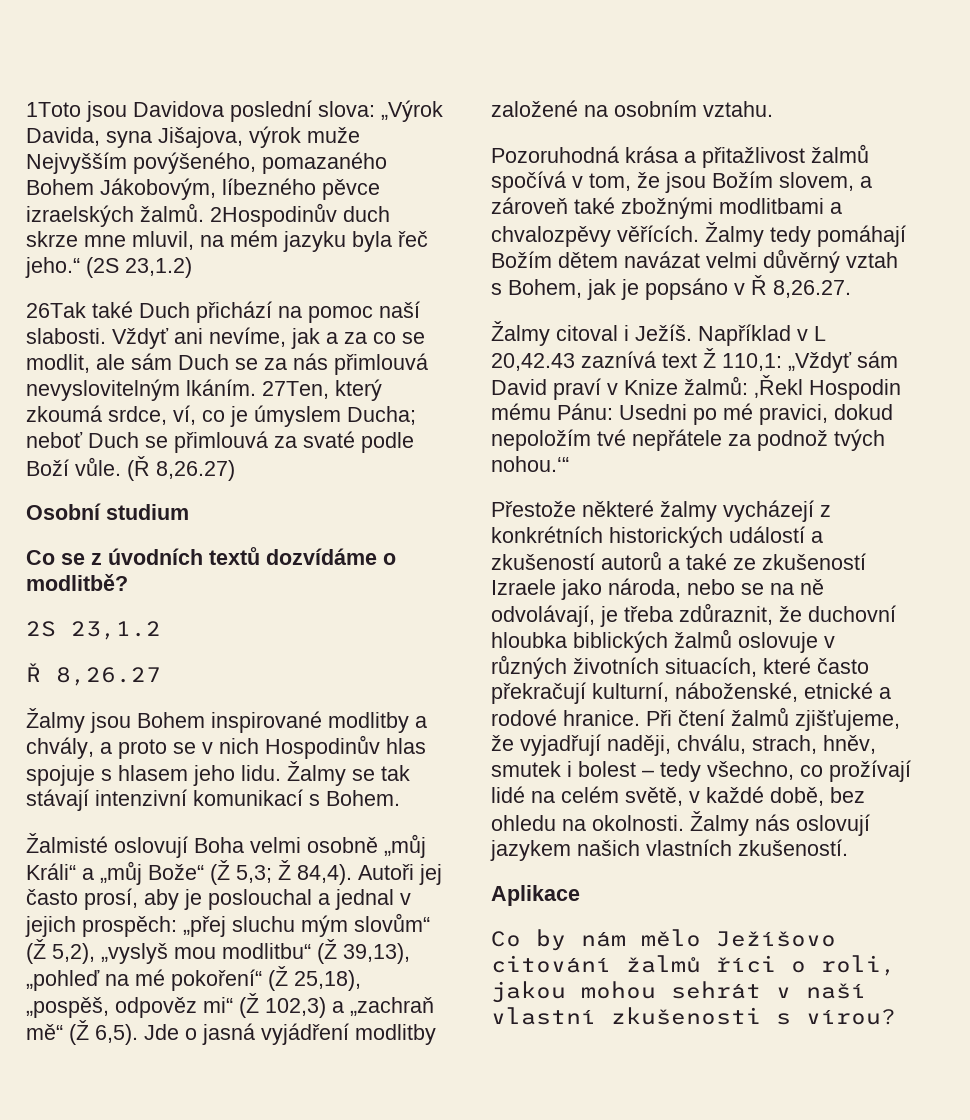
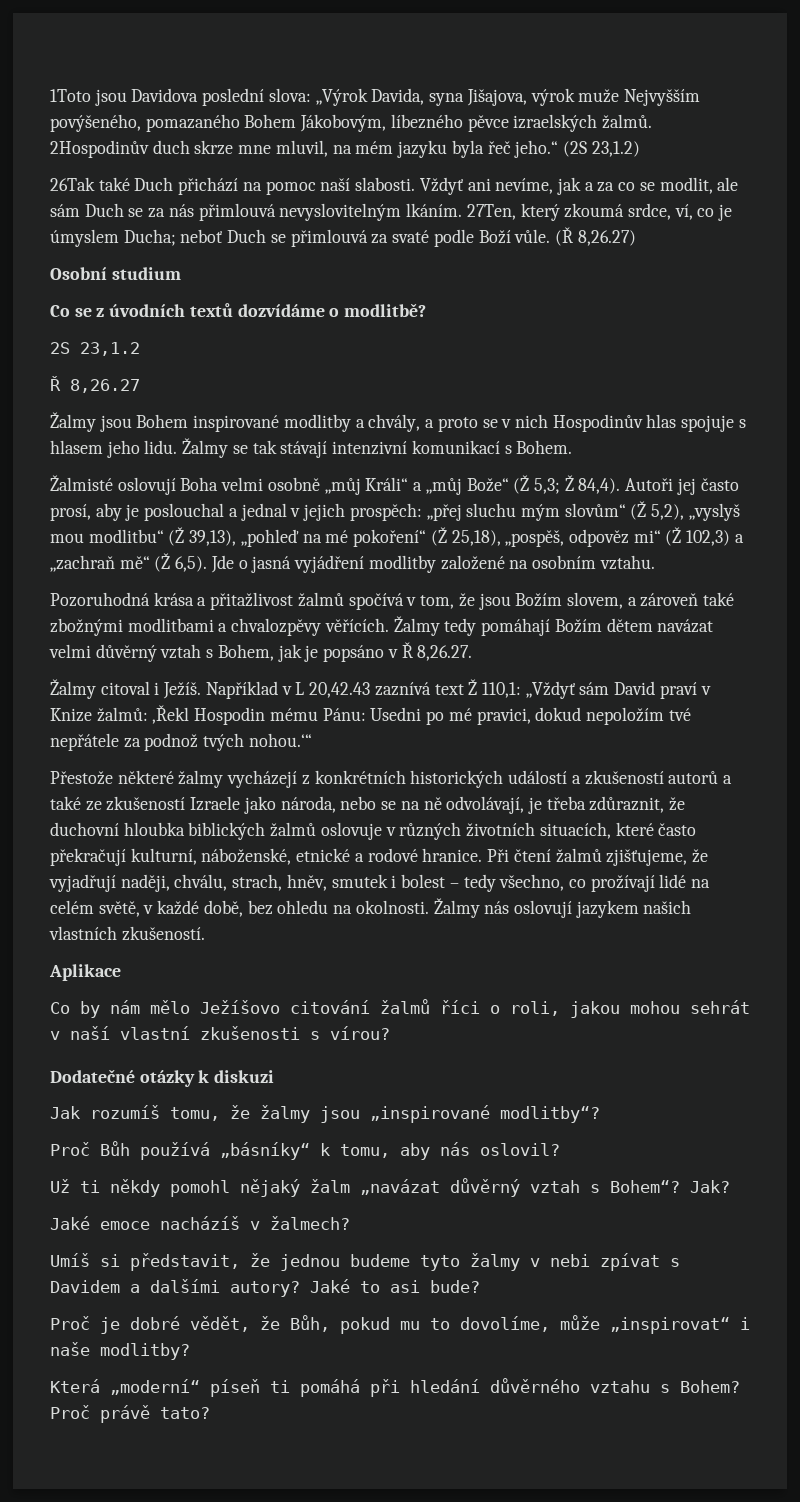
+ Dodatečné otázky k diskuzi
+ Jak rozumíš tomu, že žalmy jsou „inspirované modlitby“?
+ Proč Bůh používá „básníky“ k tomu, aby nás oslovil?
+ Už ti někdy pomohl nějaký žalm „navázat důvěrný vztah s Bohem“? Jak?
+ Jaké emoce nacházíš v žalmech?
+ Umíš si představit, že jednou budeme tyto žalmy v nebi zpívat s Davidem a dalšími autory? Jaké to asi bude?
+ Proč je dobré vědět, že Bůh, pokud mu to dovolíme, může „inspirovat“ i naše modlitby?
+ Která „moderní“ píseň ti pomáhá při hledání důvěrného vztahu s Bohem? Proč právě tato?

